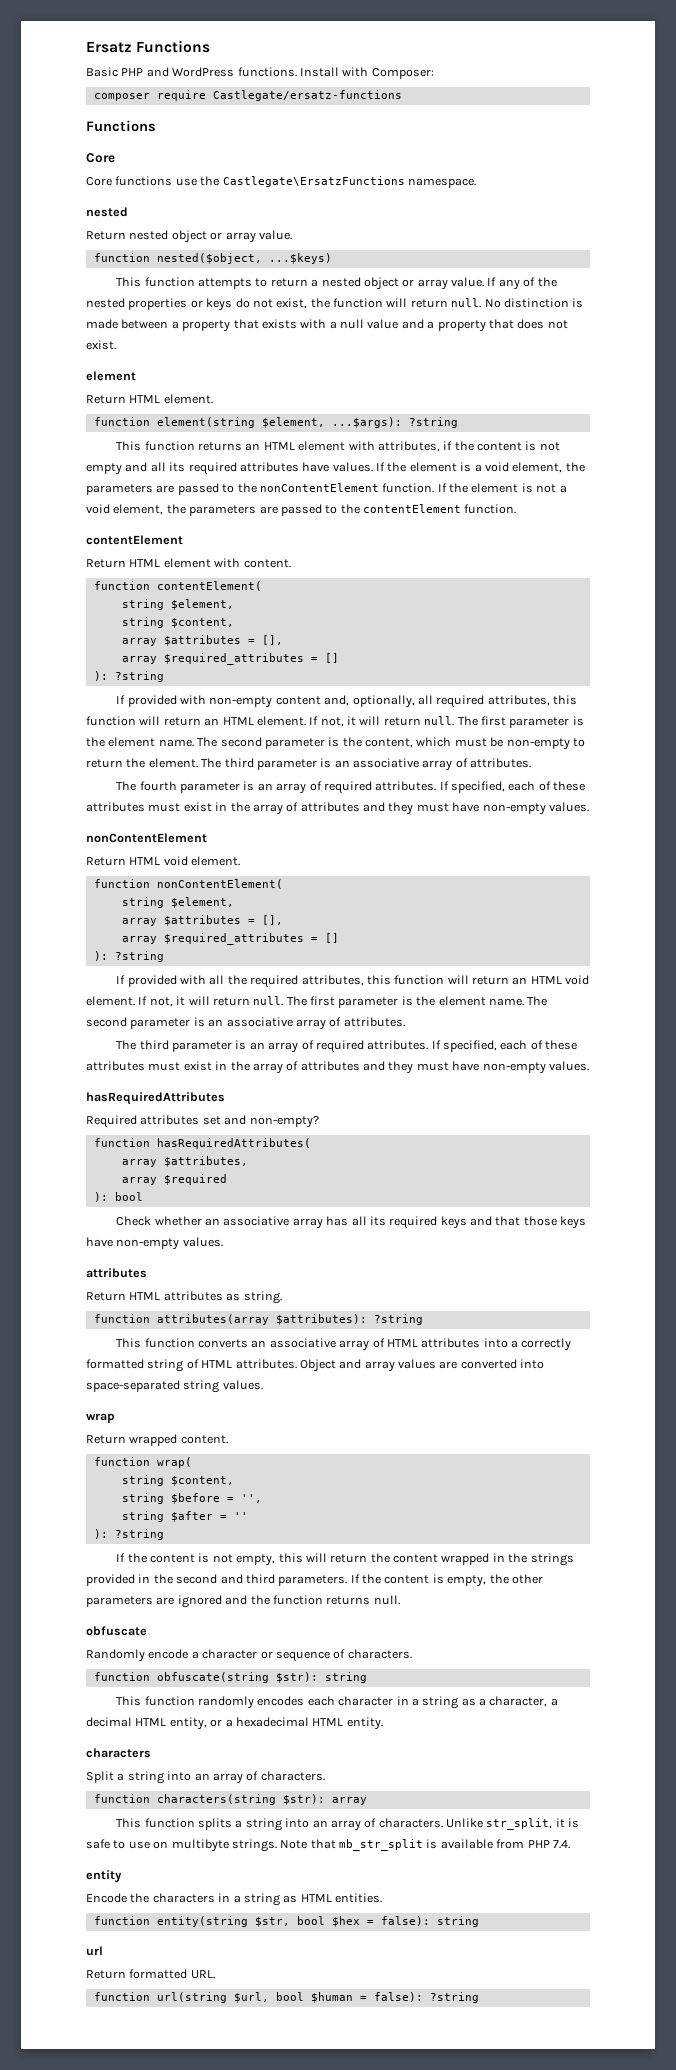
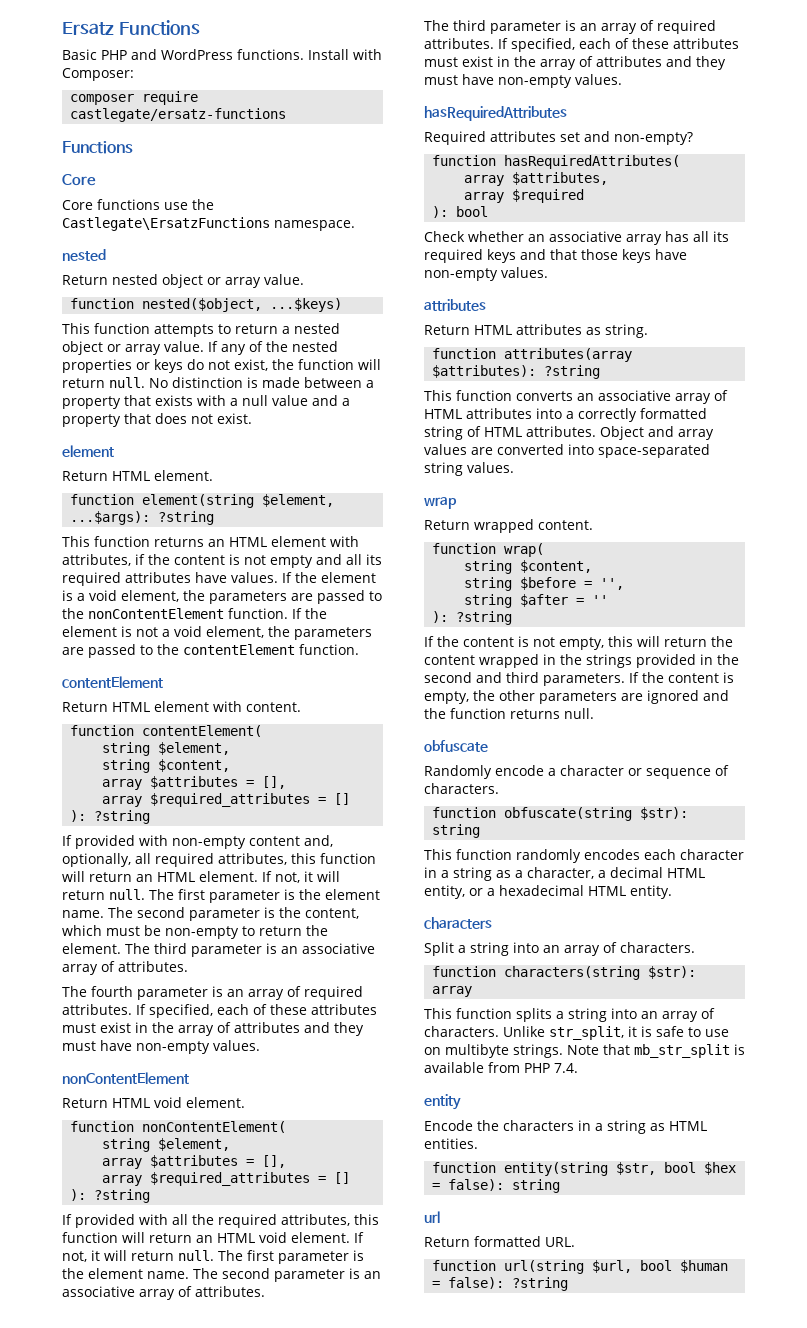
- composer require Castlegate/ersatz-functions
+ composer require castlegate/ersatz-functions

